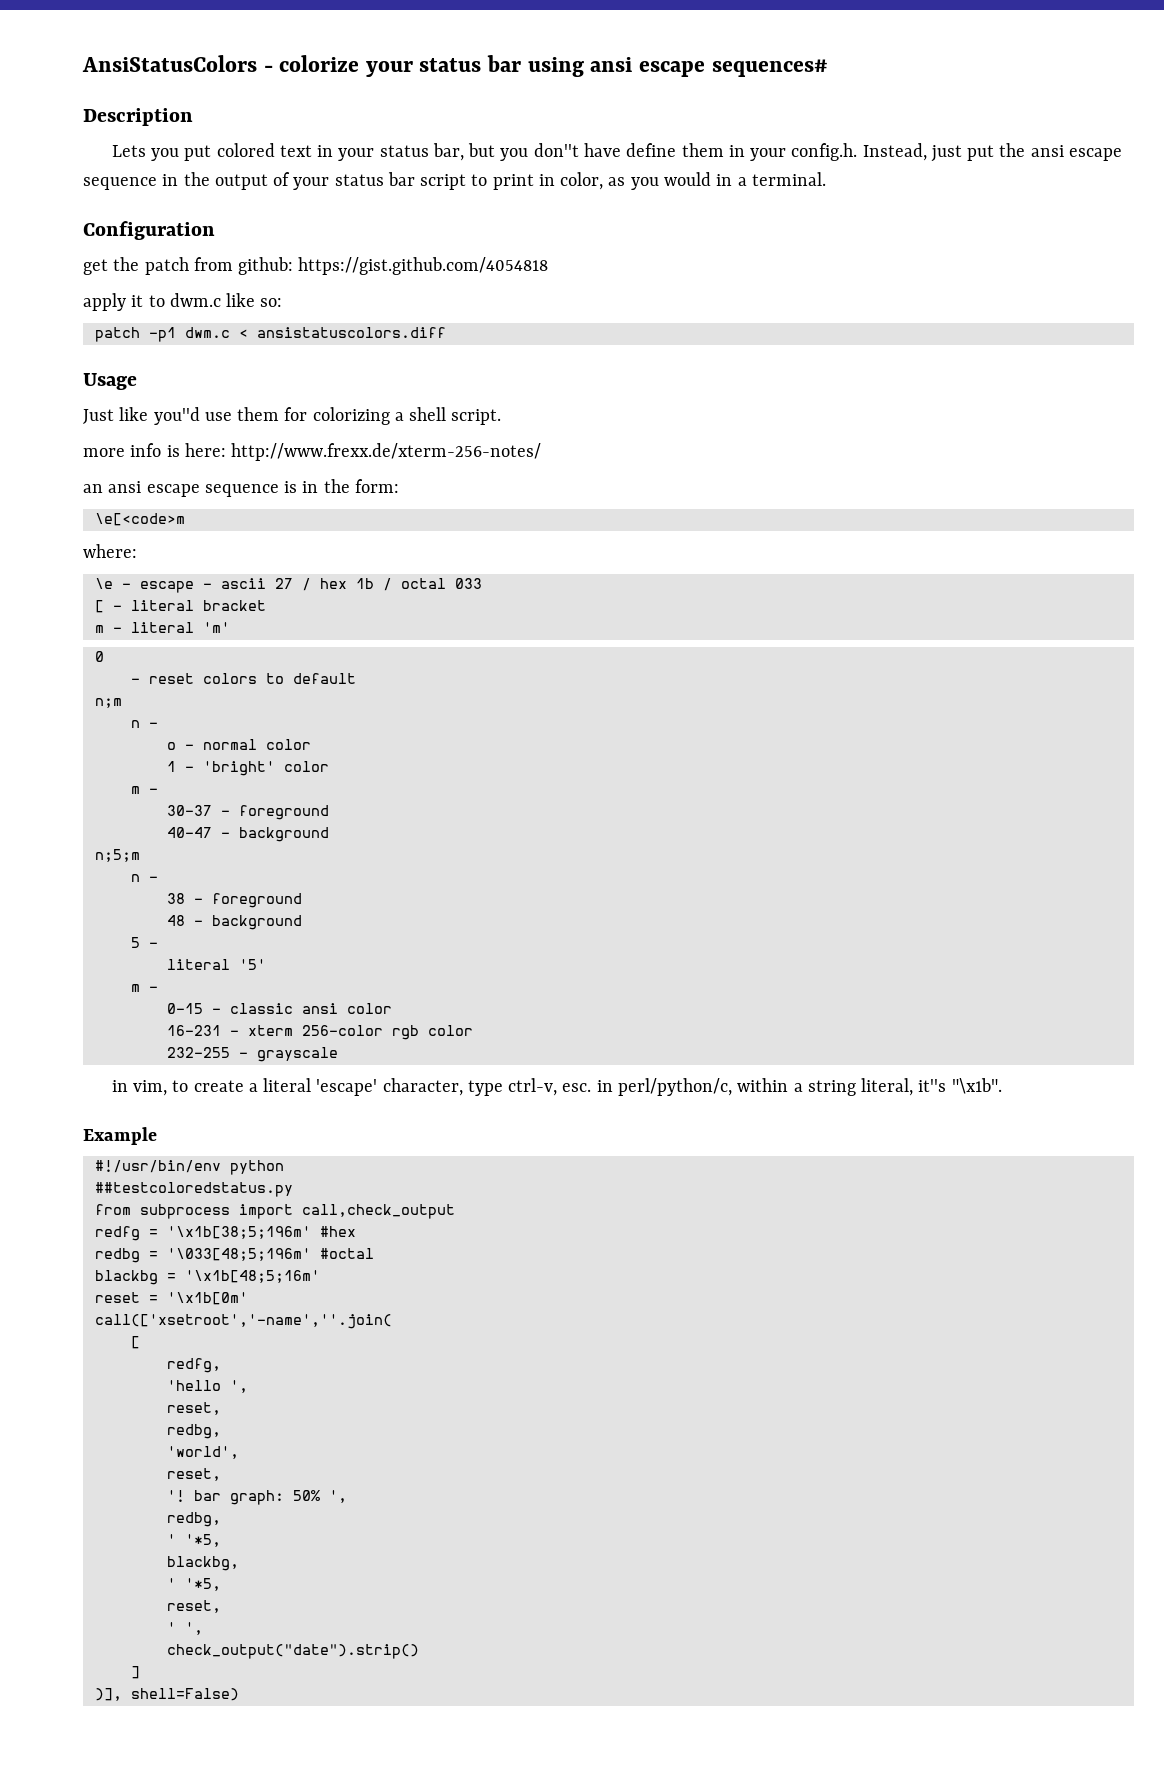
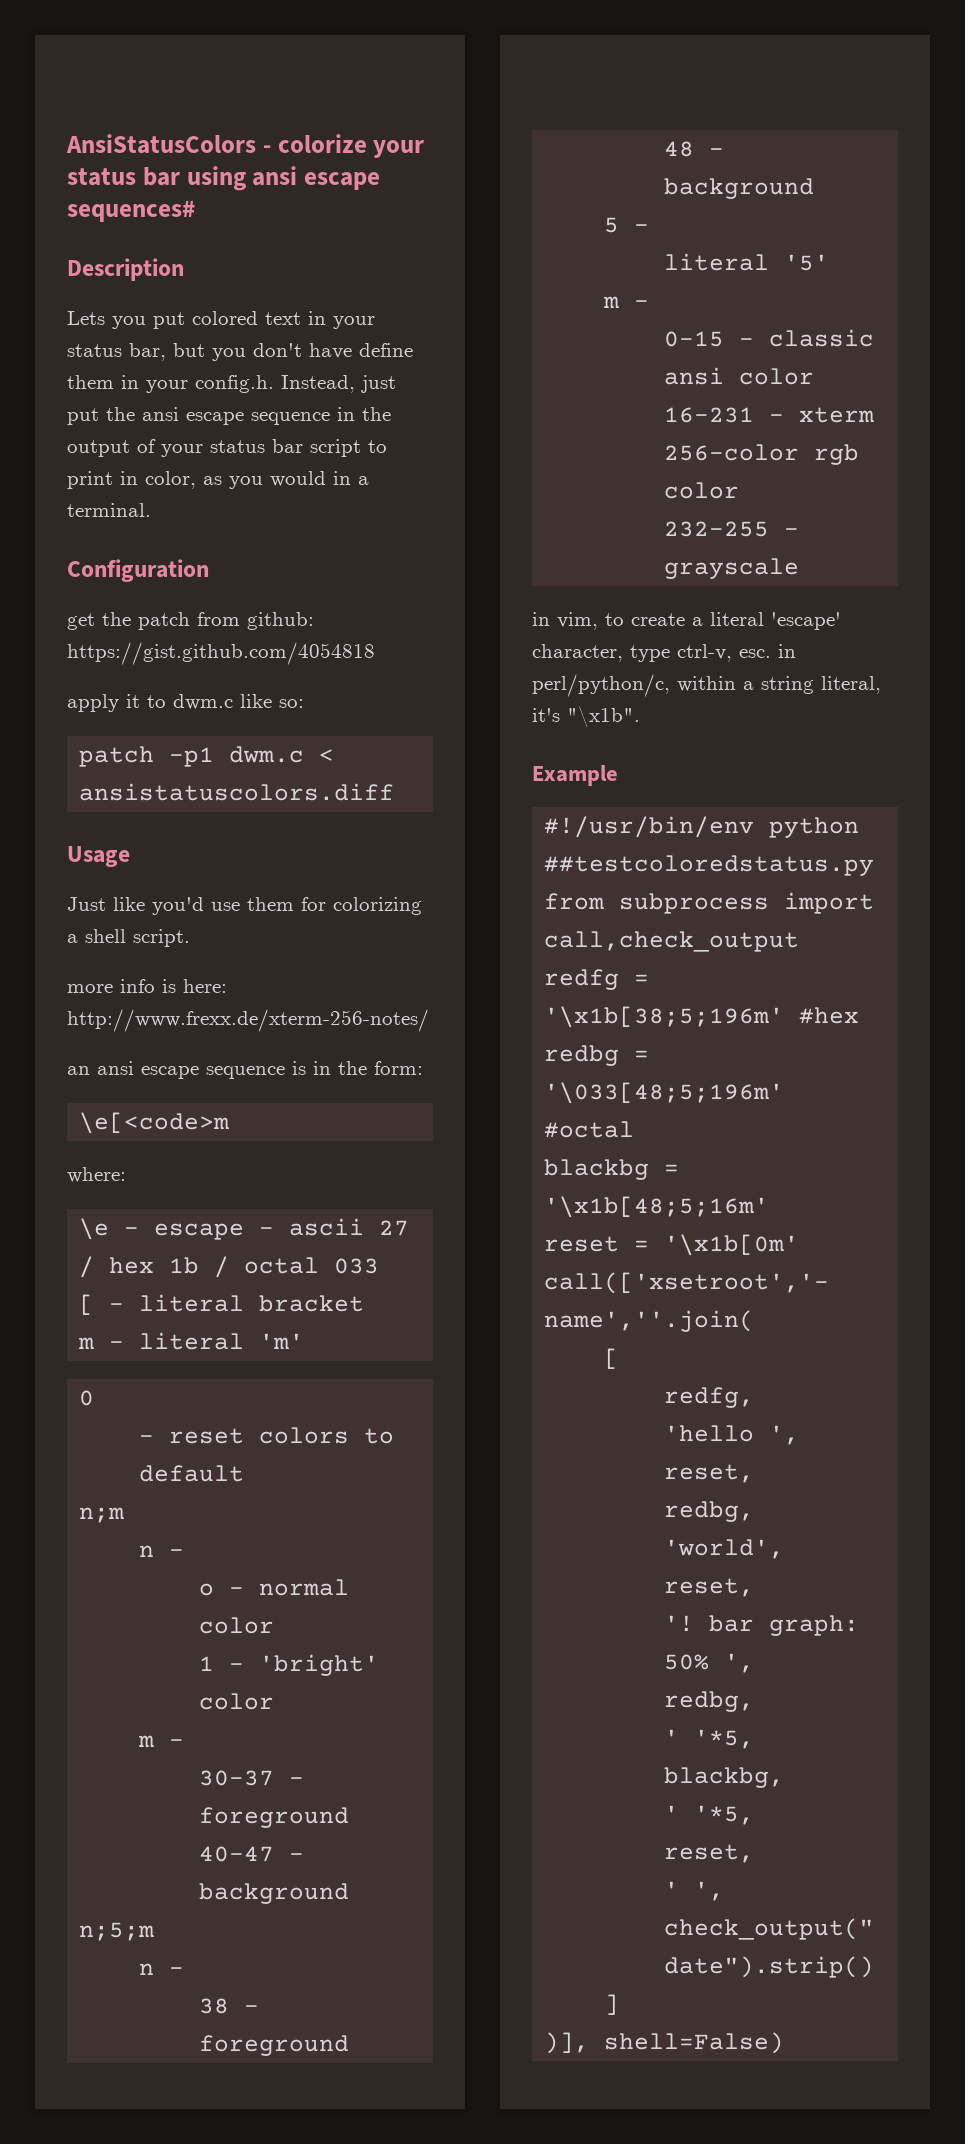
- Lets you put colored text in your status bar, but you don''t have define them in your config.h. Instead, just put the ansi escape sequence in the output of your status bar script to print in color, as you would in a terminal.
+ Lets you put colored text in your status bar, but you don't have define them in your config.h. Instead, just put the ansi escape sequence in the output of your status bar script to print in color, as you would in a terminal.
- Just like you''d use them for colorizing a shell script.
+ Just like you'd use them for colorizing a shell script.
- in vim, to create a literal 'escape' character, type ctrl-v, esc. in perl/python/c, within a string literal, it''s "\x1b".
+ in vim, to create a literal 'escape' character, type ctrl-v, esc. in perl/python/c, within a string literal, it's "\x1b".

